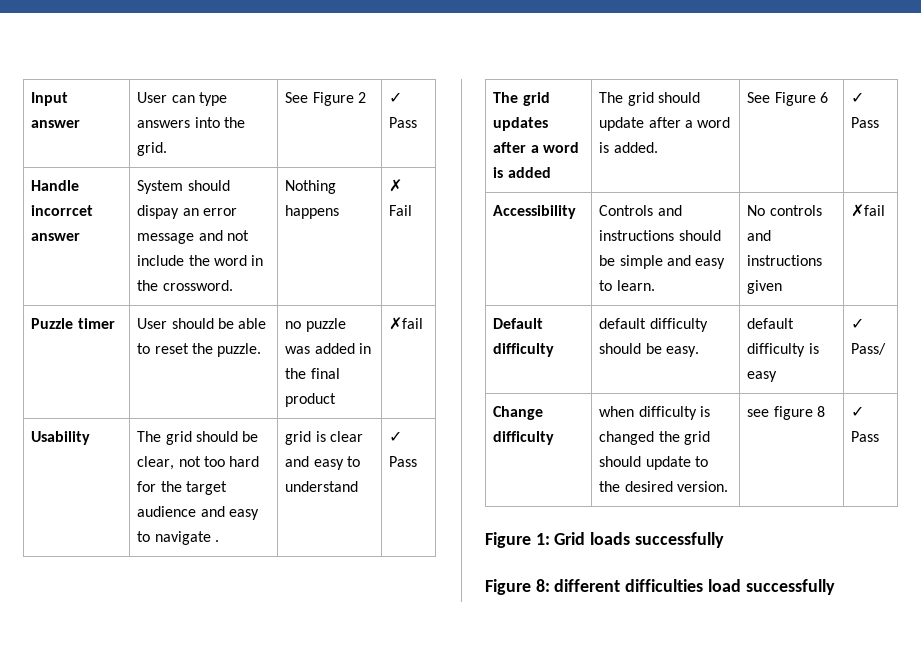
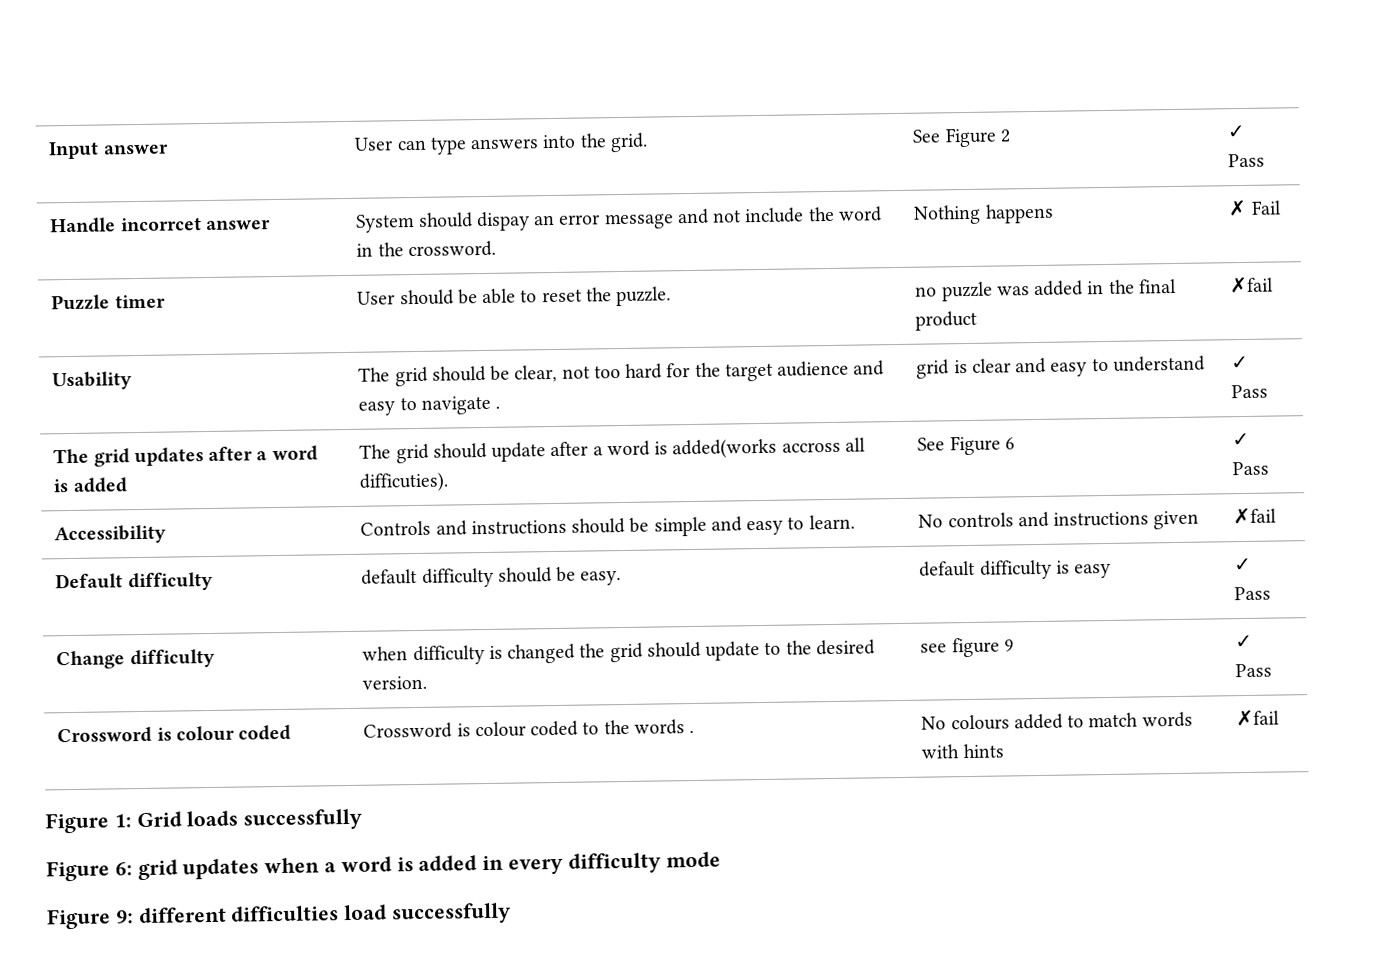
- The grid updates after a word is added | The grid should update after a word is added. | See Figure 6 | ✓ Pass
+ The grid updates after a word is added | The grid should update after a word is added(works accross all difficuties). | See Figure 6 | ✓ Pass
- Default difficulty | default difficulty should be easy. | default difficulty is easy | ✓ Pass/
+ Default difficulty | default difficulty should be easy. | default difficulty is easy | ✓ Pass
- Change difficulty | when difficulty is changed the grid should update to the desired version. | see figure 8 | ✓ Pass
+ Change difficulty | when difficulty is changed the grid should update to the desired version. | see figure 9 | ✓ Pass
+ Crossword is colour coded | Crossword is colour coded to the words . | No colours added to match words with hints | ✗fail
- Figure 8: different difficulties load successfully
+ Figure 6: grid updates when a word is added in every difficulty mode
+ Figure 9: different difficulties load successfully

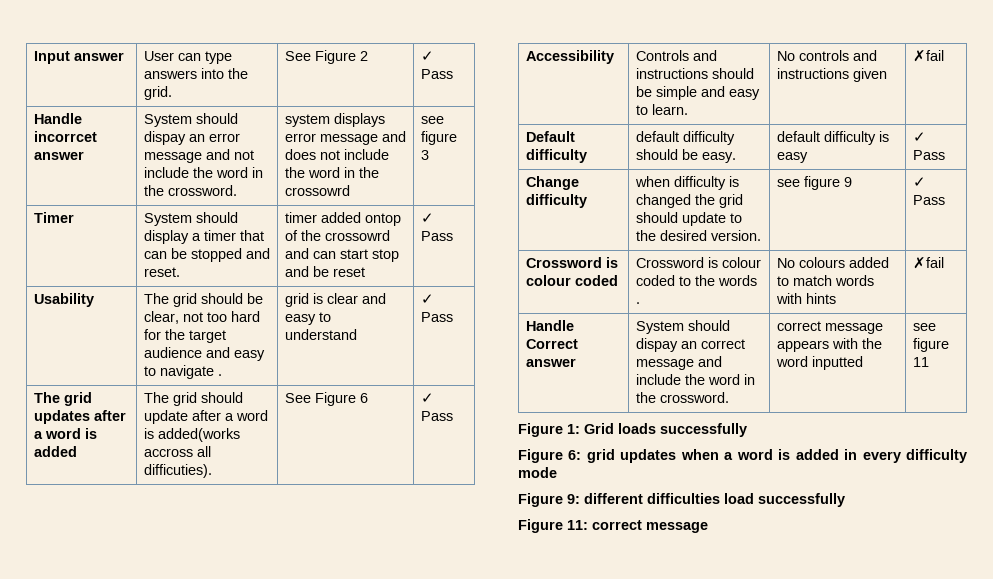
- Handle incorrcet answer | System should dispay an error message and not include the word in the crossword. | Nothing happens | ✗ Fail
- Puzzle timer | User should be able to reset the puzzle. | no puzzle was added in the final product | ✗fail
+ Handle incorrcet answer | System should dispay an error message and not include the word in the crossword. | system displays error message and does not include the word in the crossowrd | see figure 3
+ Timer | System should display a timer that can be stopped and reset. | timer added ontop of the crossowrd and can start stop and be reset | ✓ Pass
+ Handle Correct answer | System should dispay an correct message and include the word in the crossword. | correct message appears with the word inputted | see figure 11
+ Figure 11: correct message

